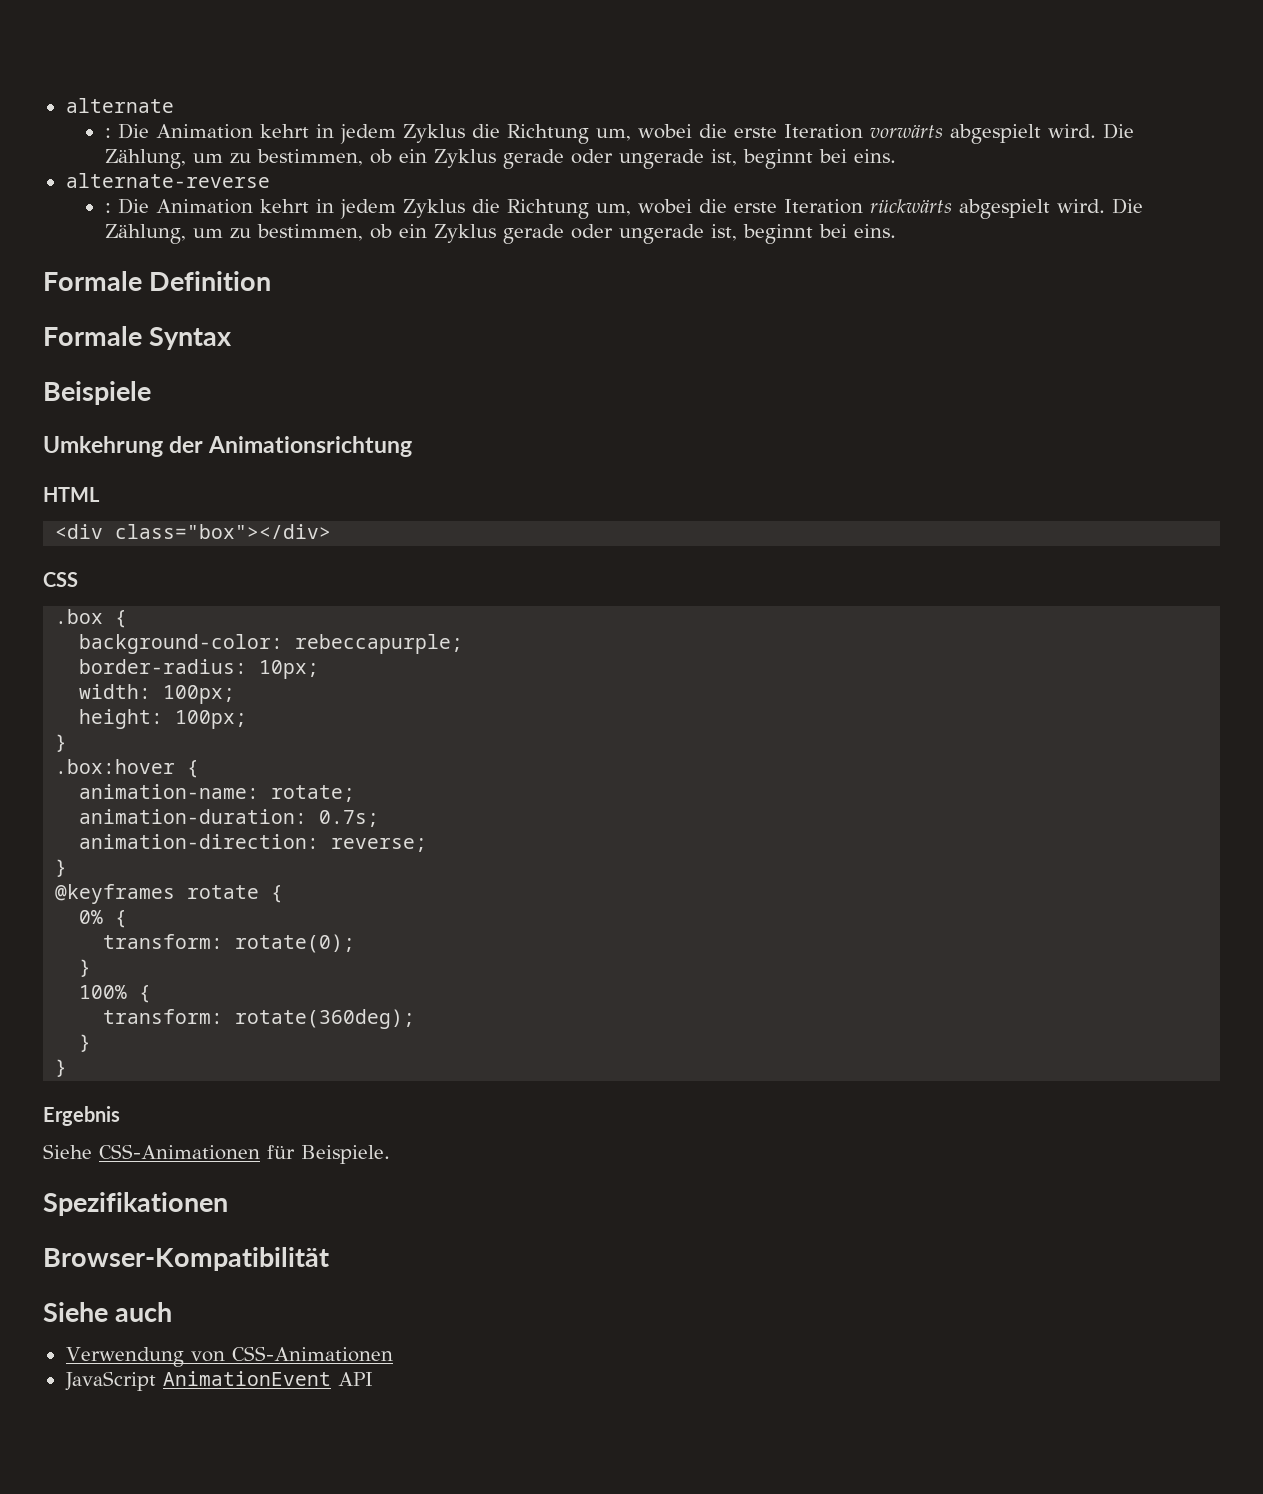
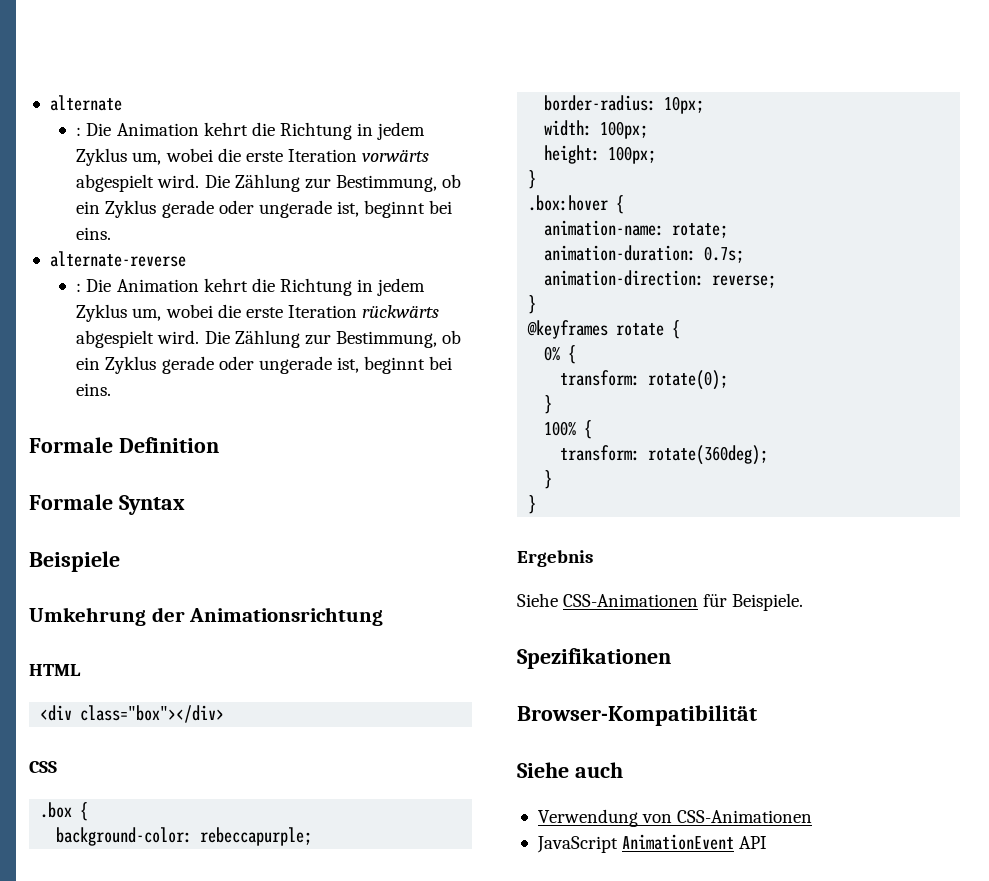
- : Die Animation kehrt in jedem Zyklus die Richtung um, wobei die erste Iteration vorwärts abgespielt wird. Die Zählung, um zu bestimmen, ob ein Zyklus gerade oder ungerade ist, beginnt bei eins.
+ : Die Animation kehrt die Richtung in jedem Zyklus um, wobei die erste Iteration vorwärts abgespielt wird. Die Zählung zur Bestimmung, ob ein Zyklus gerade oder ungerade ist, beginnt bei eins.
- : Die Animation kehrt in jedem Zyklus die Richtung um, wobei die erste Iteration rückwärts abgespielt wird. Die Zählung, um zu bestimmen, ob ein Zyklus gerade oder ungerade ist, beginnt bei eins.
+ : Die Animation kehrt die Richtung in jedem Zyklus um, wobei die erste Iteration rückwärts abgespielt wird. Die Zählung zur Bestimmung, ob ein Zyklus gerade oder ungerade ist, beginnt bei eins.

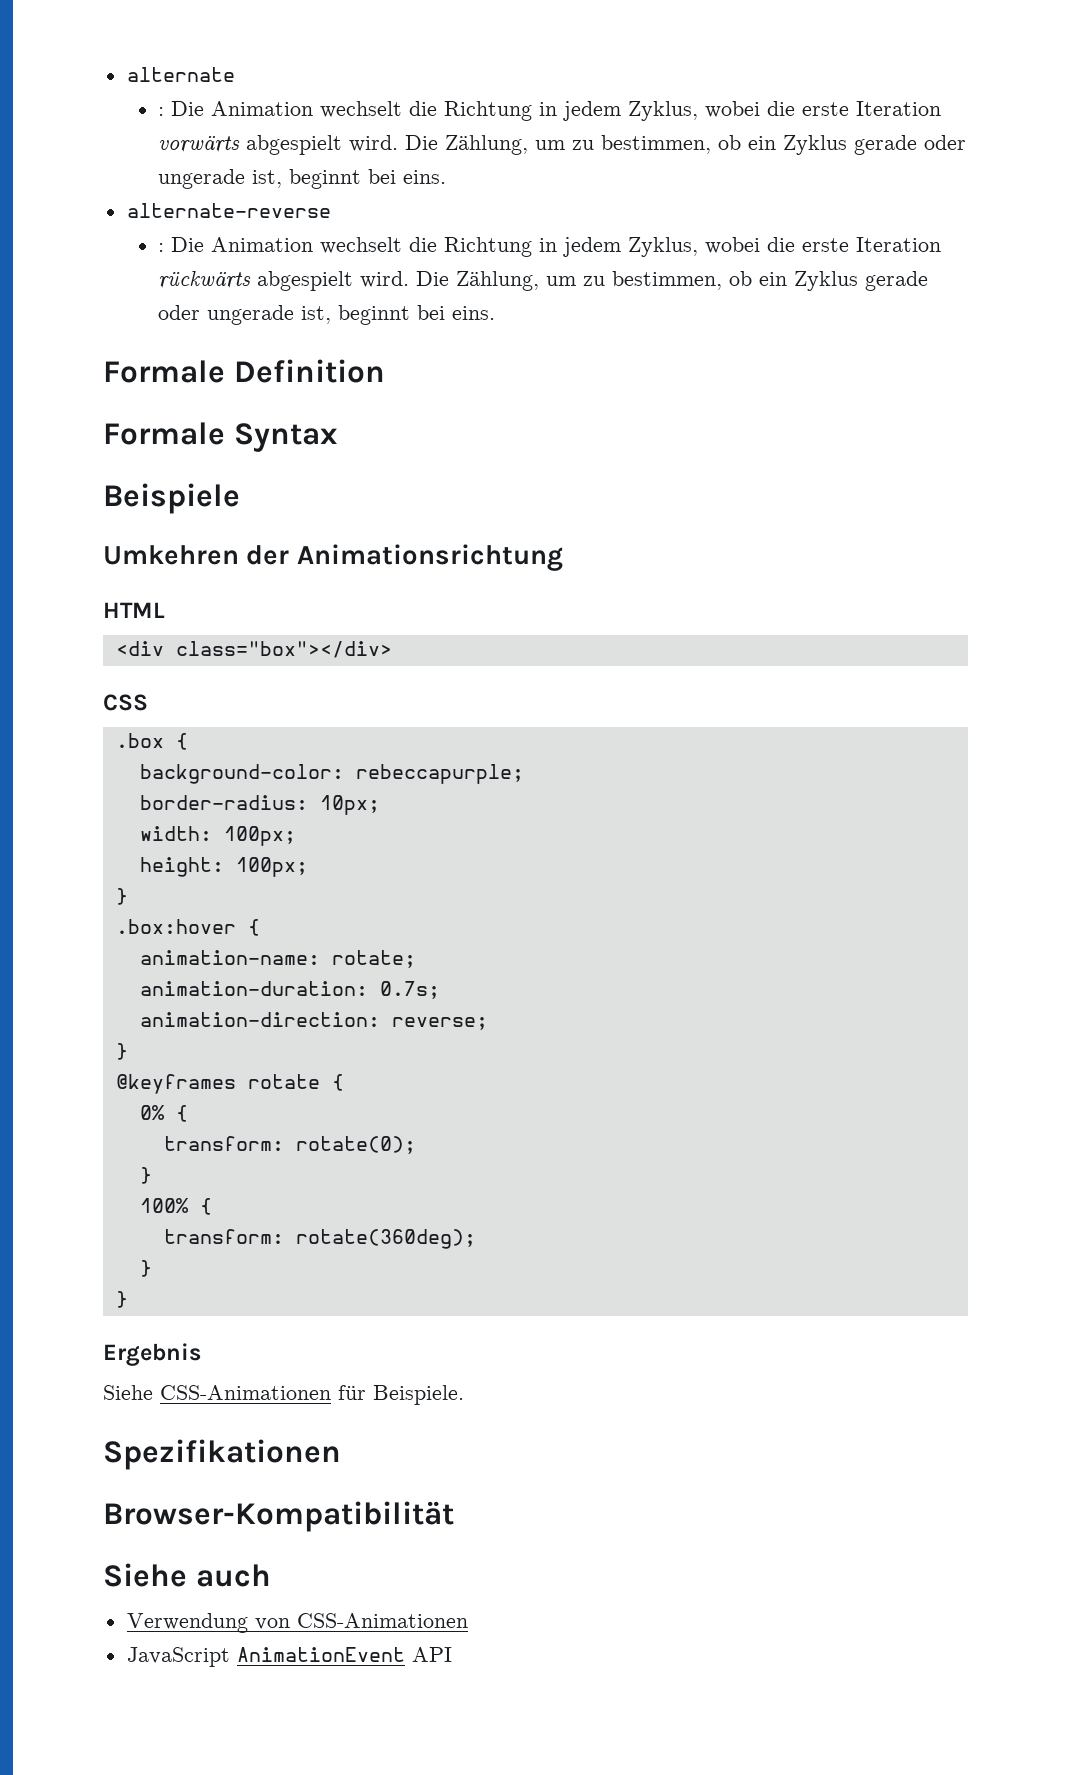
- : Die Animation kehrt die Richtung in jedem Zyklus um, wobei die erste Iteration vorwärts abgespielt wird. Die Zählung zur Bestimmung, ob ein Zyklus gerade oder ungerade ist, beginnt bei eins.
+ : Die Animation wechselt die Richtung in jedem Zyklus, wobei die erste Iteration vorwärts abgespielt wird. Die Zählung, um zu bestimmen, ob ein Zyklus gerade oder ungerade ist, beginnt bei eins.
- : Die Animation kehrt die Richtung in jedem Zyklus um, wobei die erste Iteration rückwärts abgespielt wird. Die Zählung zur Bestimmung, ob ein Zyklus gerade oder ungerade ist, beginnt bei eins.
+ : Die Animation wechselt die Richtung in jedem Zyklus, wobei die erste Iteration rückwärts abgespielt wird. Die Zählung, um zu bestimmen, ob ein Zyklus gerade oder ungerade ist, beginnt bei eins.
- Umkehrung der Animationsrichtung
+ Umkehren der Animationsrichtung

